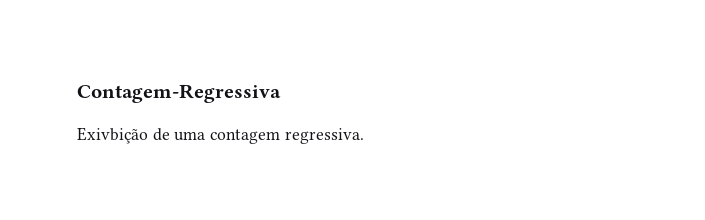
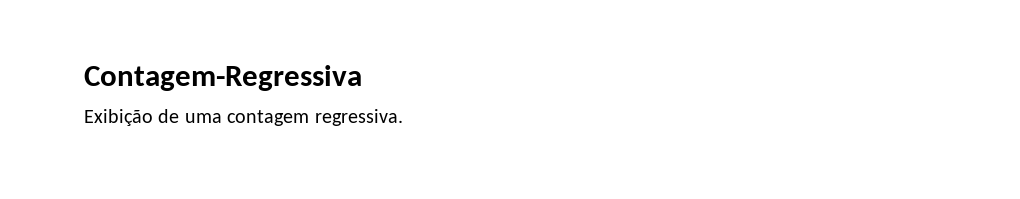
- Exivbição de uma contagem regressiva.
+ Exibição de uma contagem regressiva.

